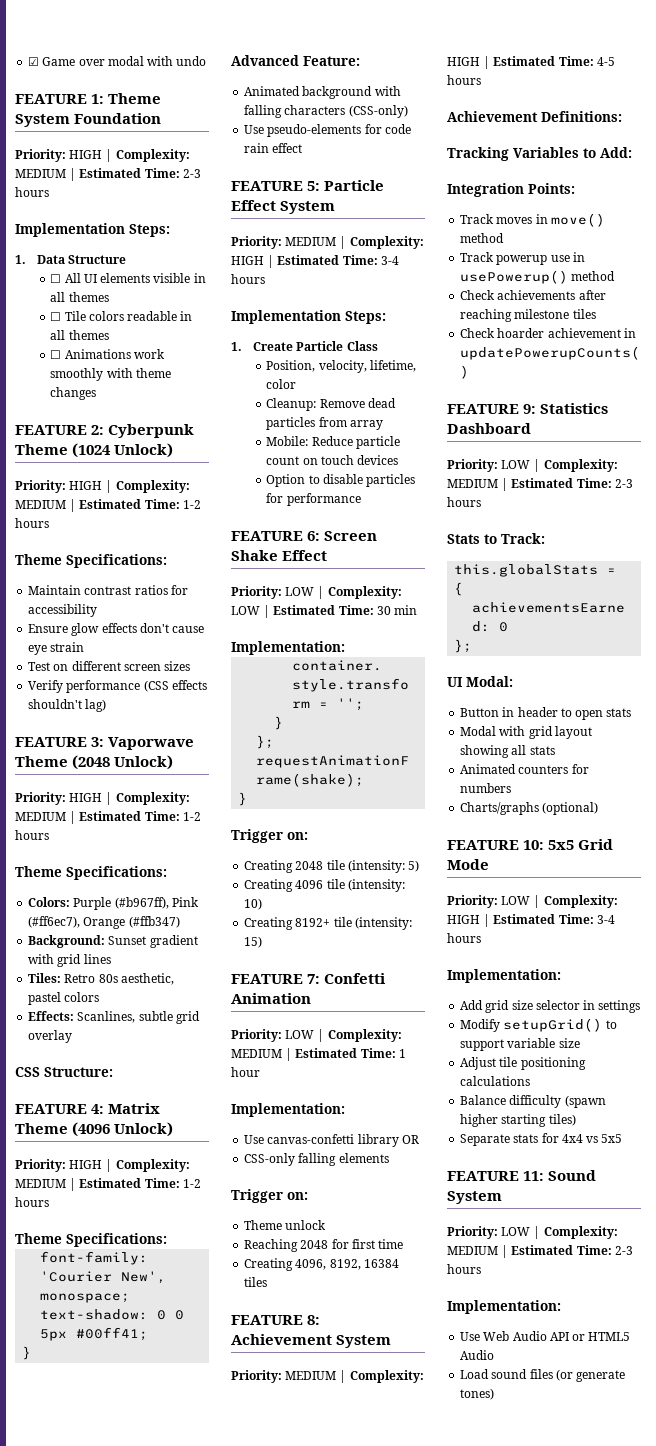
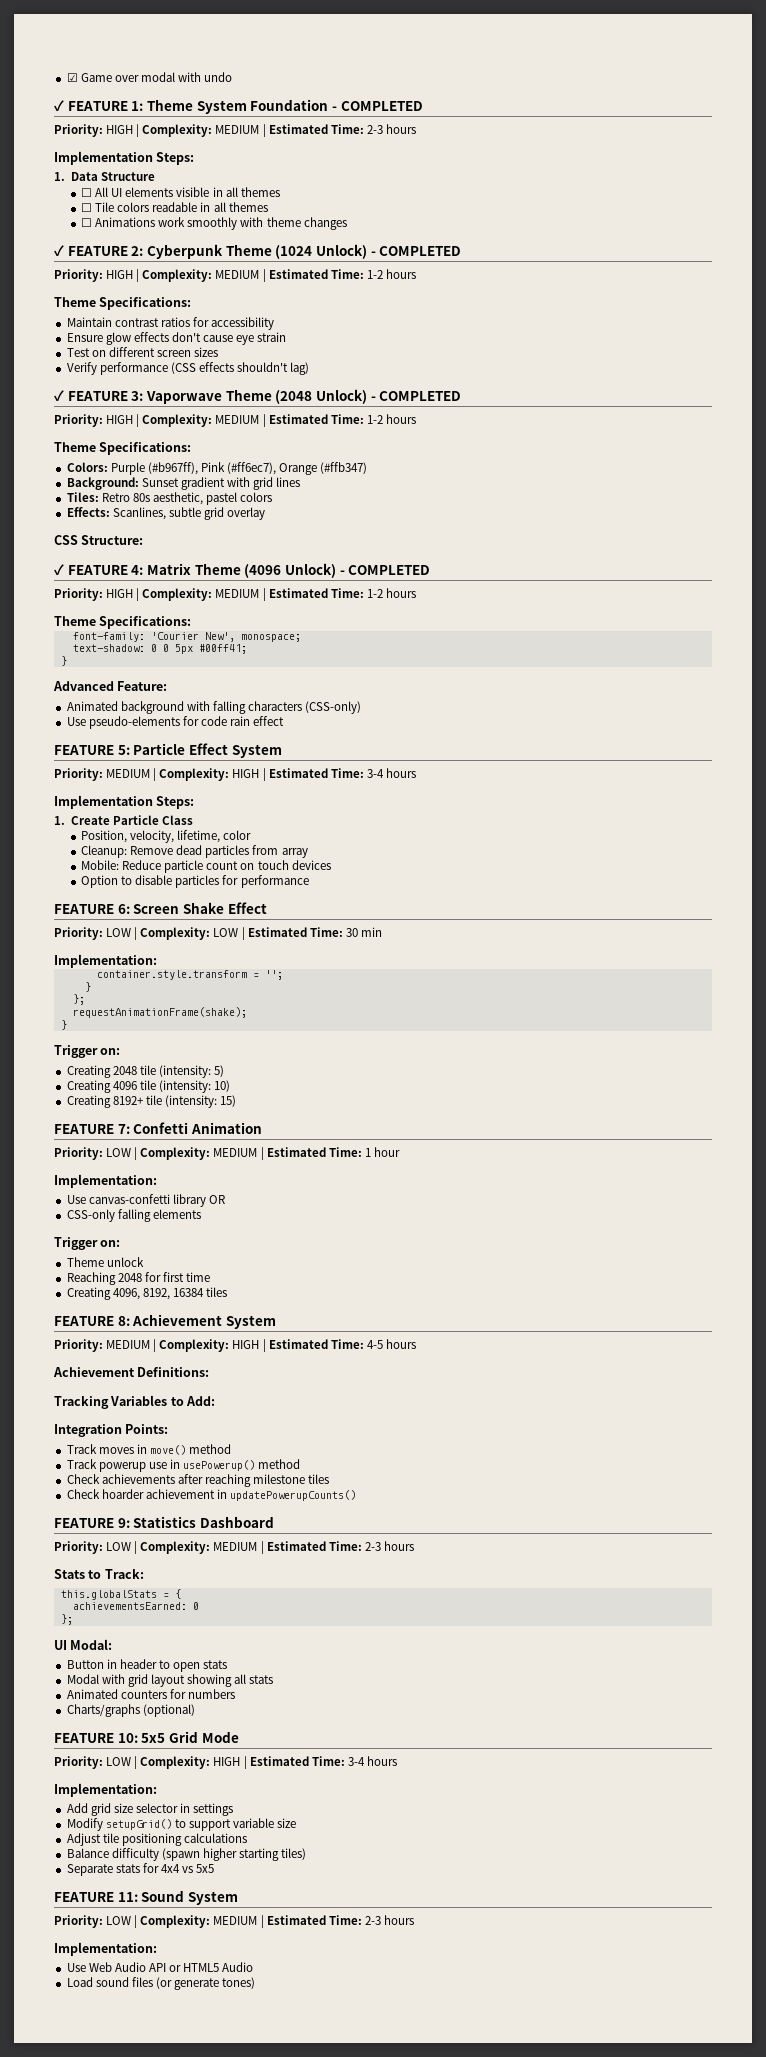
- FEATURE 1: Theme System Foundation
+ ✓ FEATURE 1: Theme System Foundation - COMPLETED
- FEATURE 2: Cyberpunk Theme (1024 Unlock)
+ ✓ FEATURE 2: Cyberpunk Theme (1024 Unlock) - COMPLETED
- FEATURE 3: Vaporwave Theme (2048 Unlock)
+ ✓ FEATURE 3: Vaporwave Theme (2048 Unlock) - COMPLETED
- FEATURE 4: Matrix Theme (4096 Unlock)
+ ✓ FEATURE 4: Matrix Theme (4096 Unlock) - COMPLETED

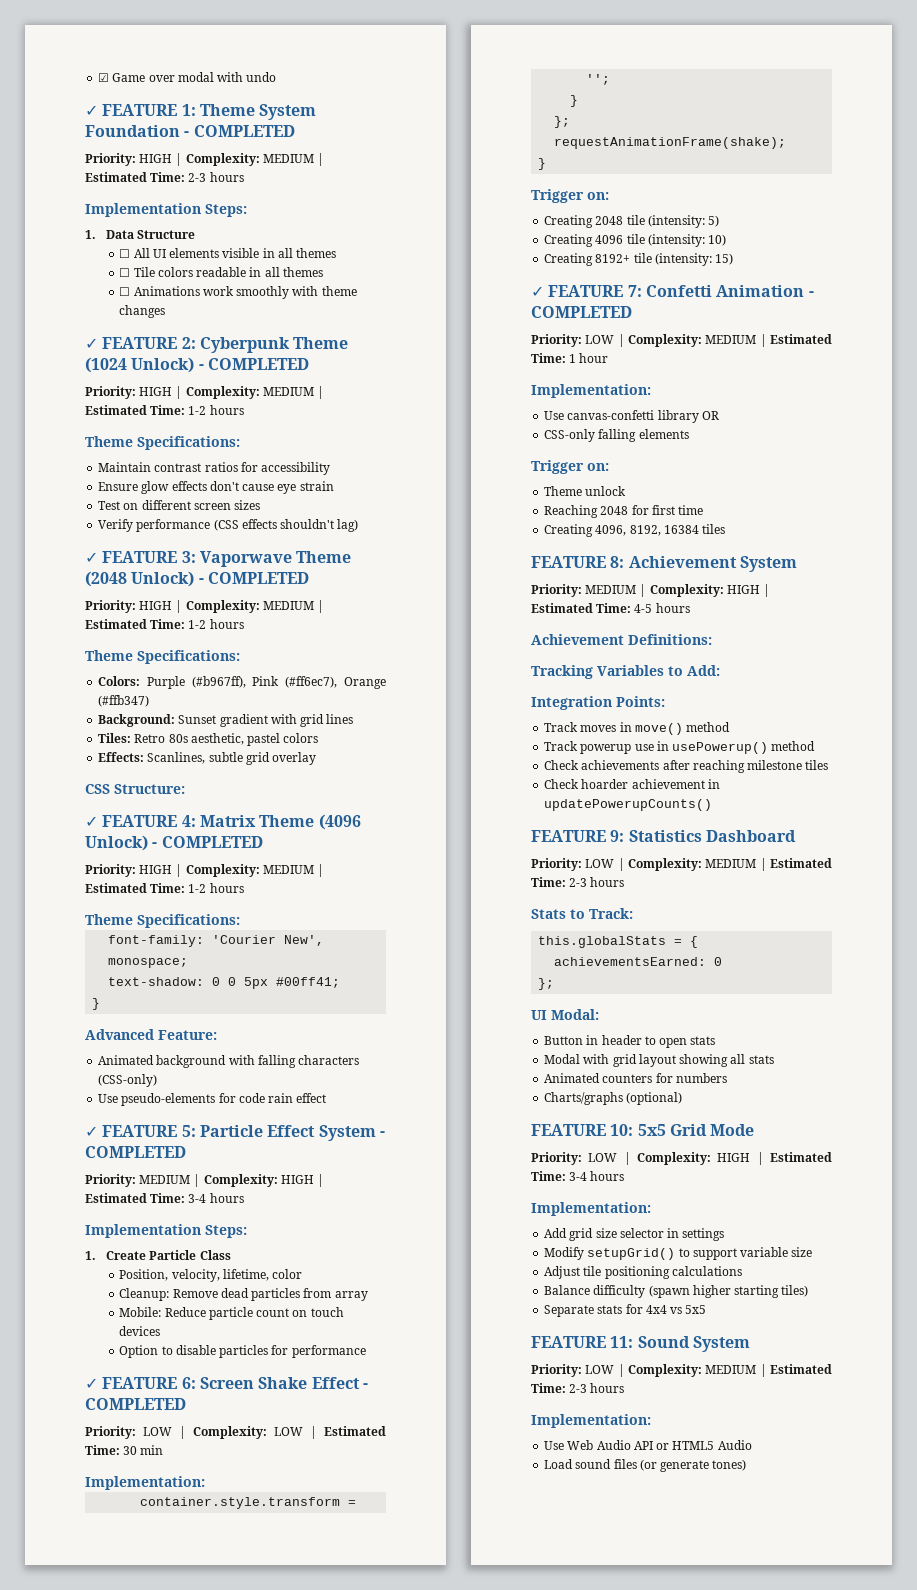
- FEATURE 5: Particle Effect System
+ ✓ FEATURE 5: Particle Effect System - COMPLETED
- FEATURE 6: Screen Shake Effect
+ ✓ FEATURE 6: Screen Shake Effect - COMPLETED
- FEATURE 7: Confetti Animation
+ ✓ FEATURE 7: Confetti Animation - COMPLETED

